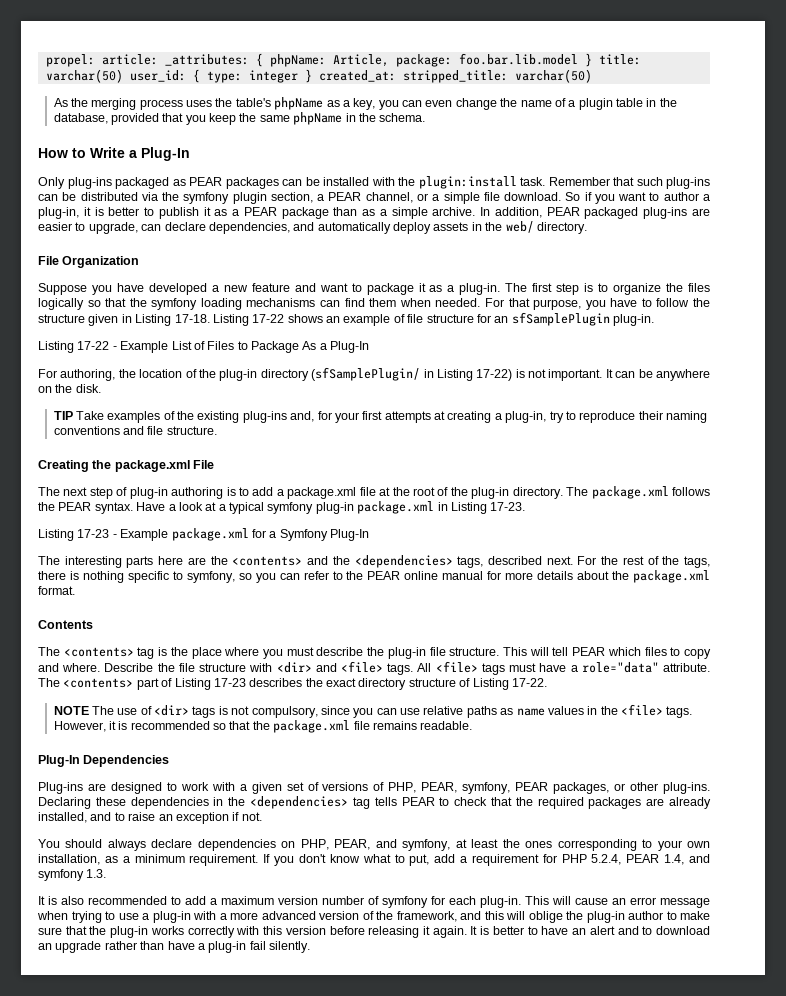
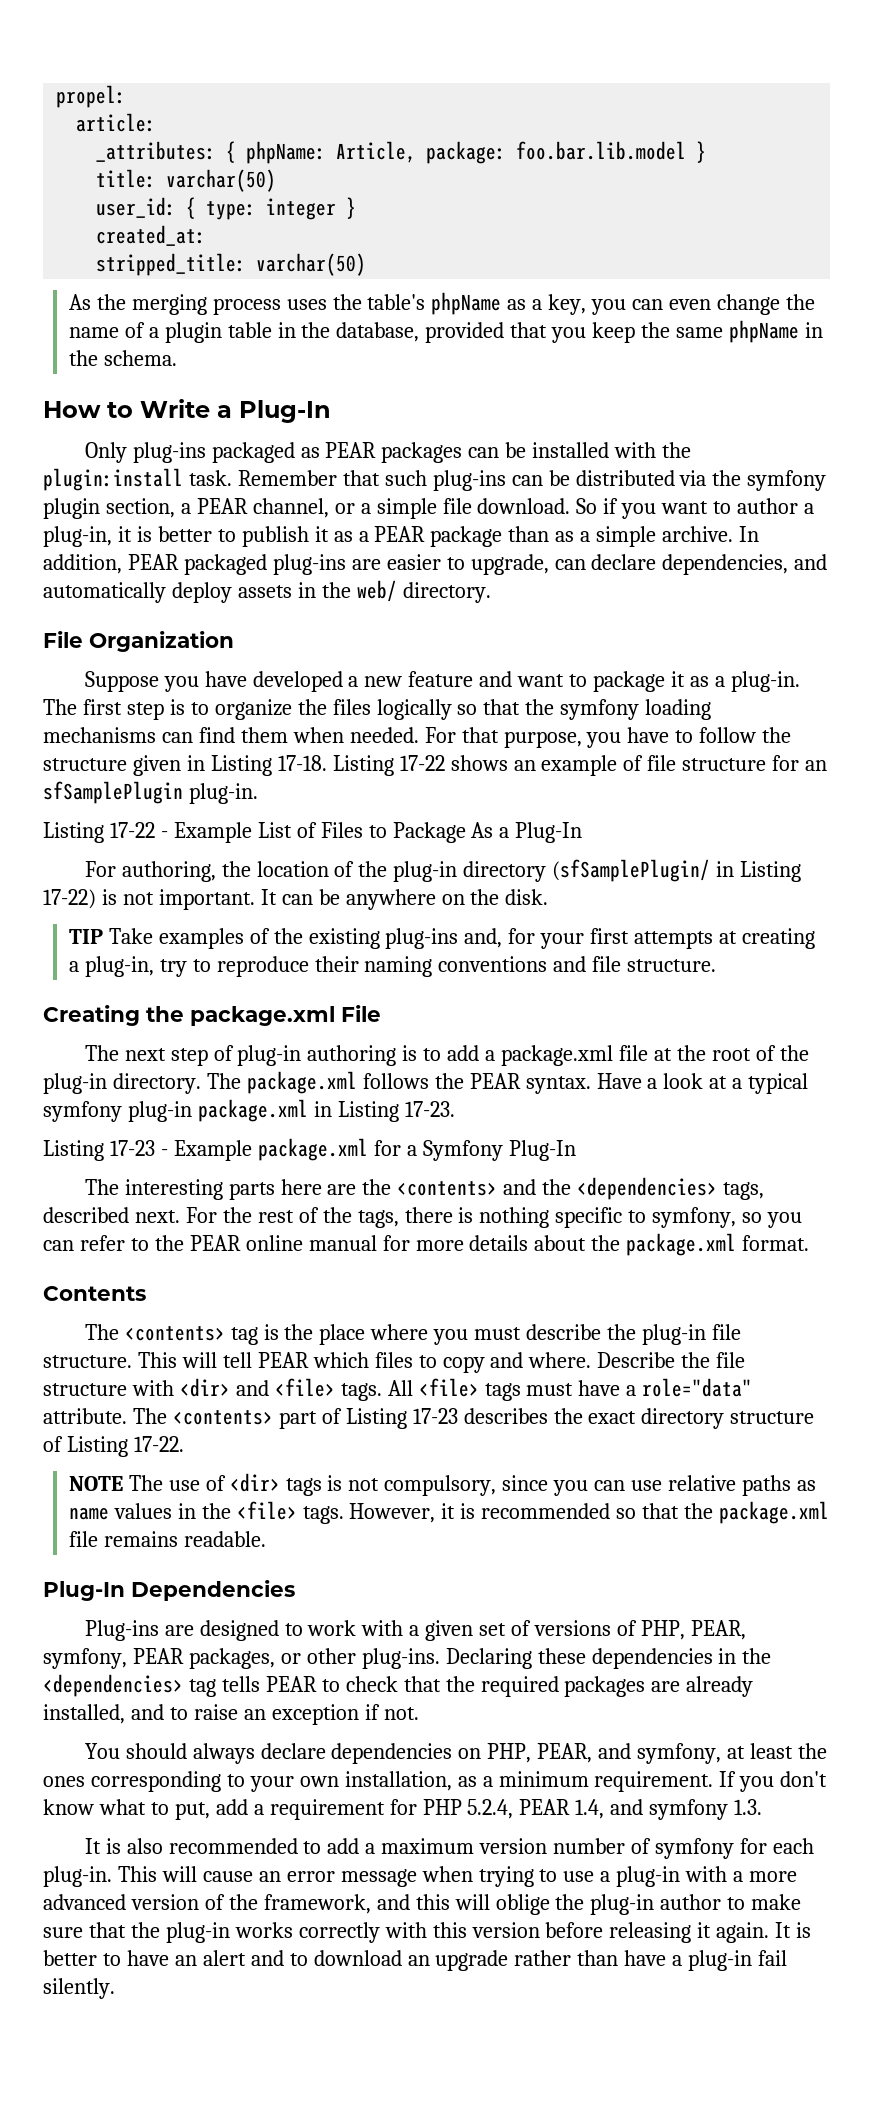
- propel: article: _attributes: { phpName: Article, package: foo.bar.lib.model } title: varchar(50) user_id: { type: integer } created_at: stripped_title: varchar(50)
+ propel:
+ article:
+ _attributes: { phpName: Article, package: foo.bar.lib.model }
+ title: varchar(50)
+ user_id: { type: integer }
+ created_at:
+ stripped_title: varchar(50)

